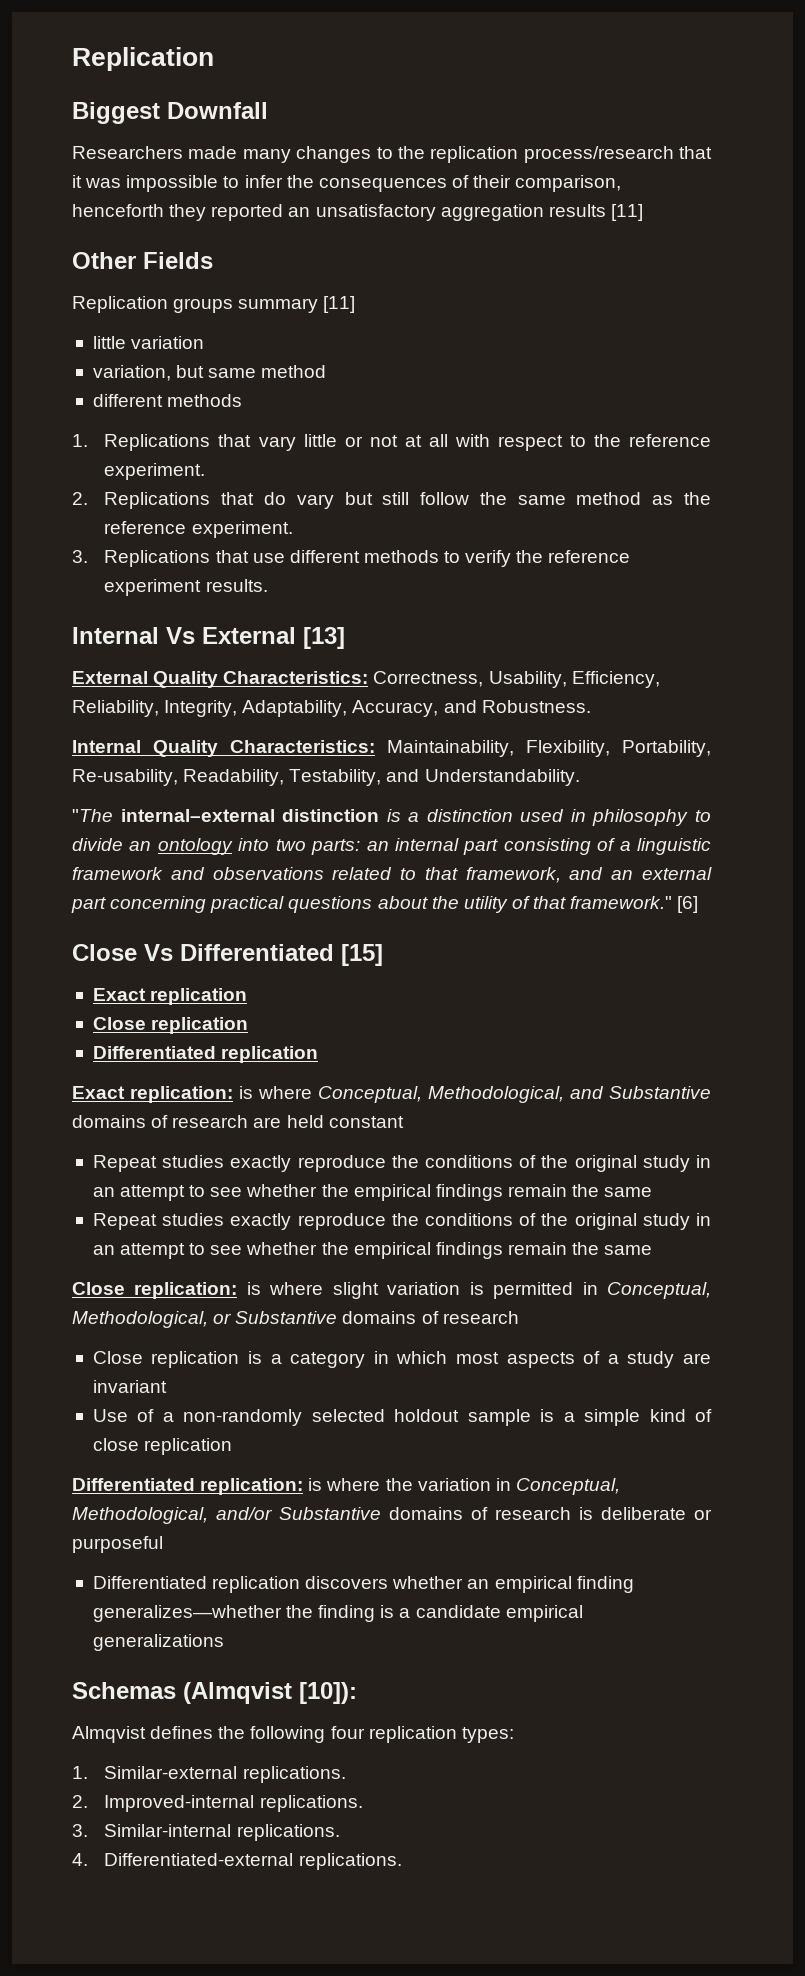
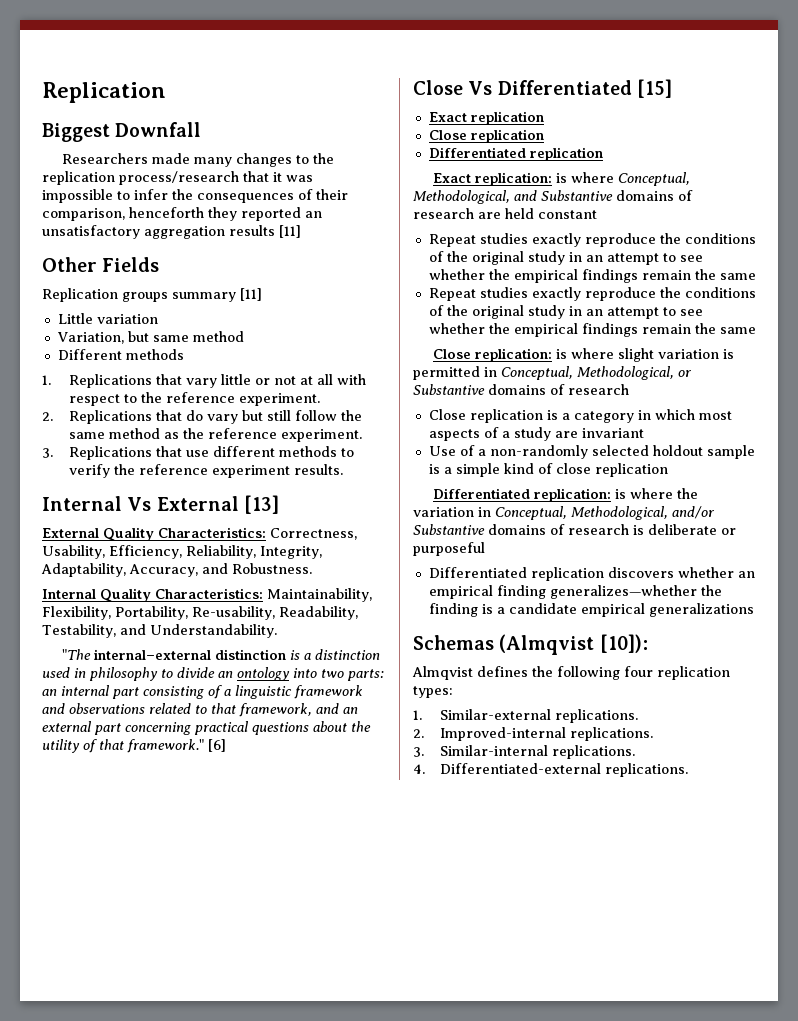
- little variation
+ Little variation
- variation, but same method
- different methods
+ Variation, but same method
+ Different methods

